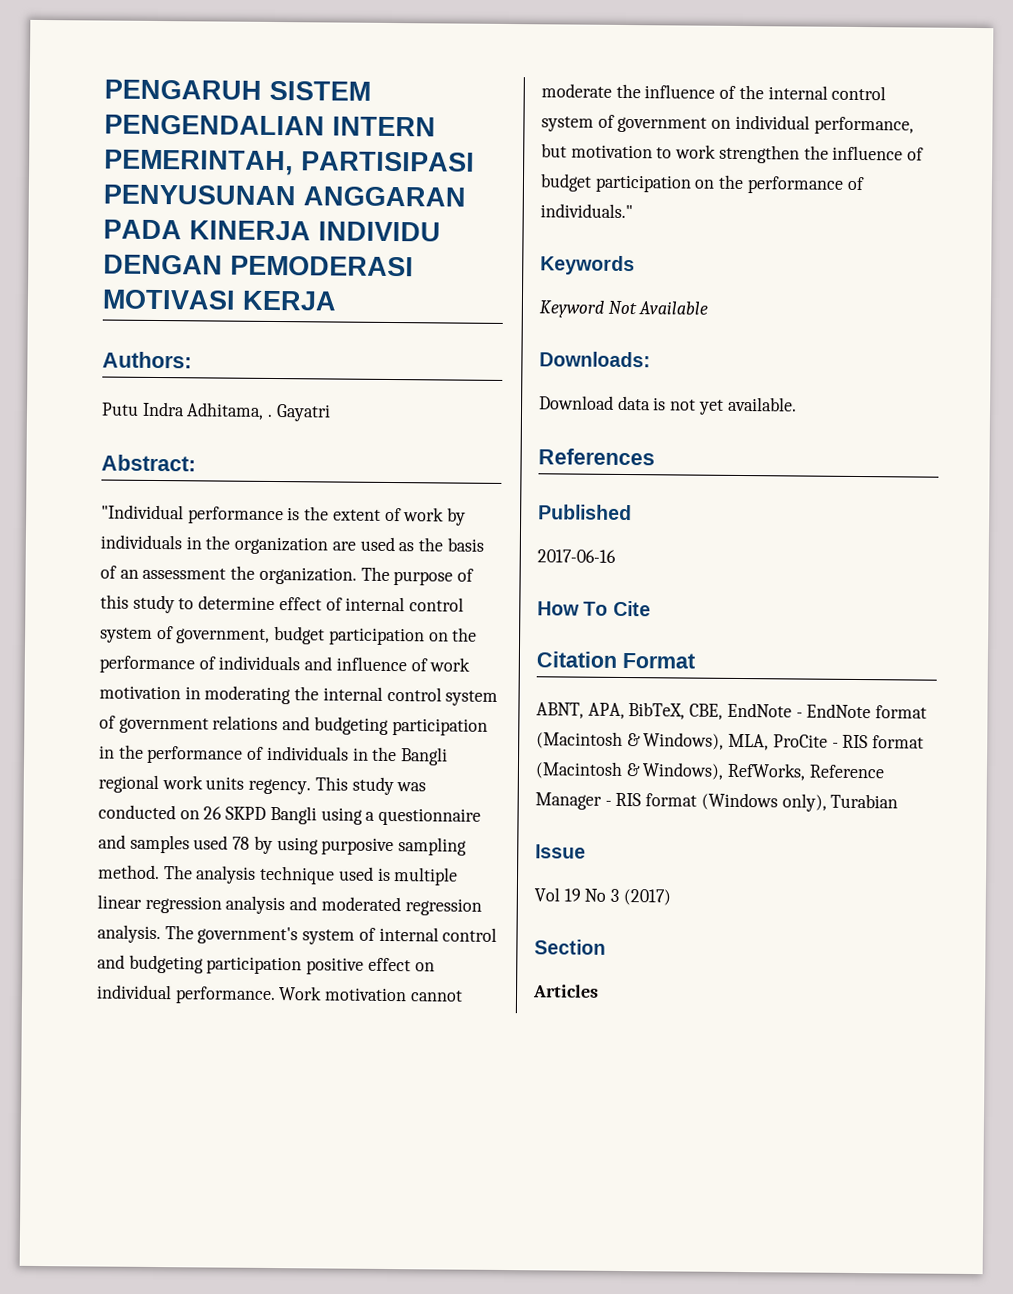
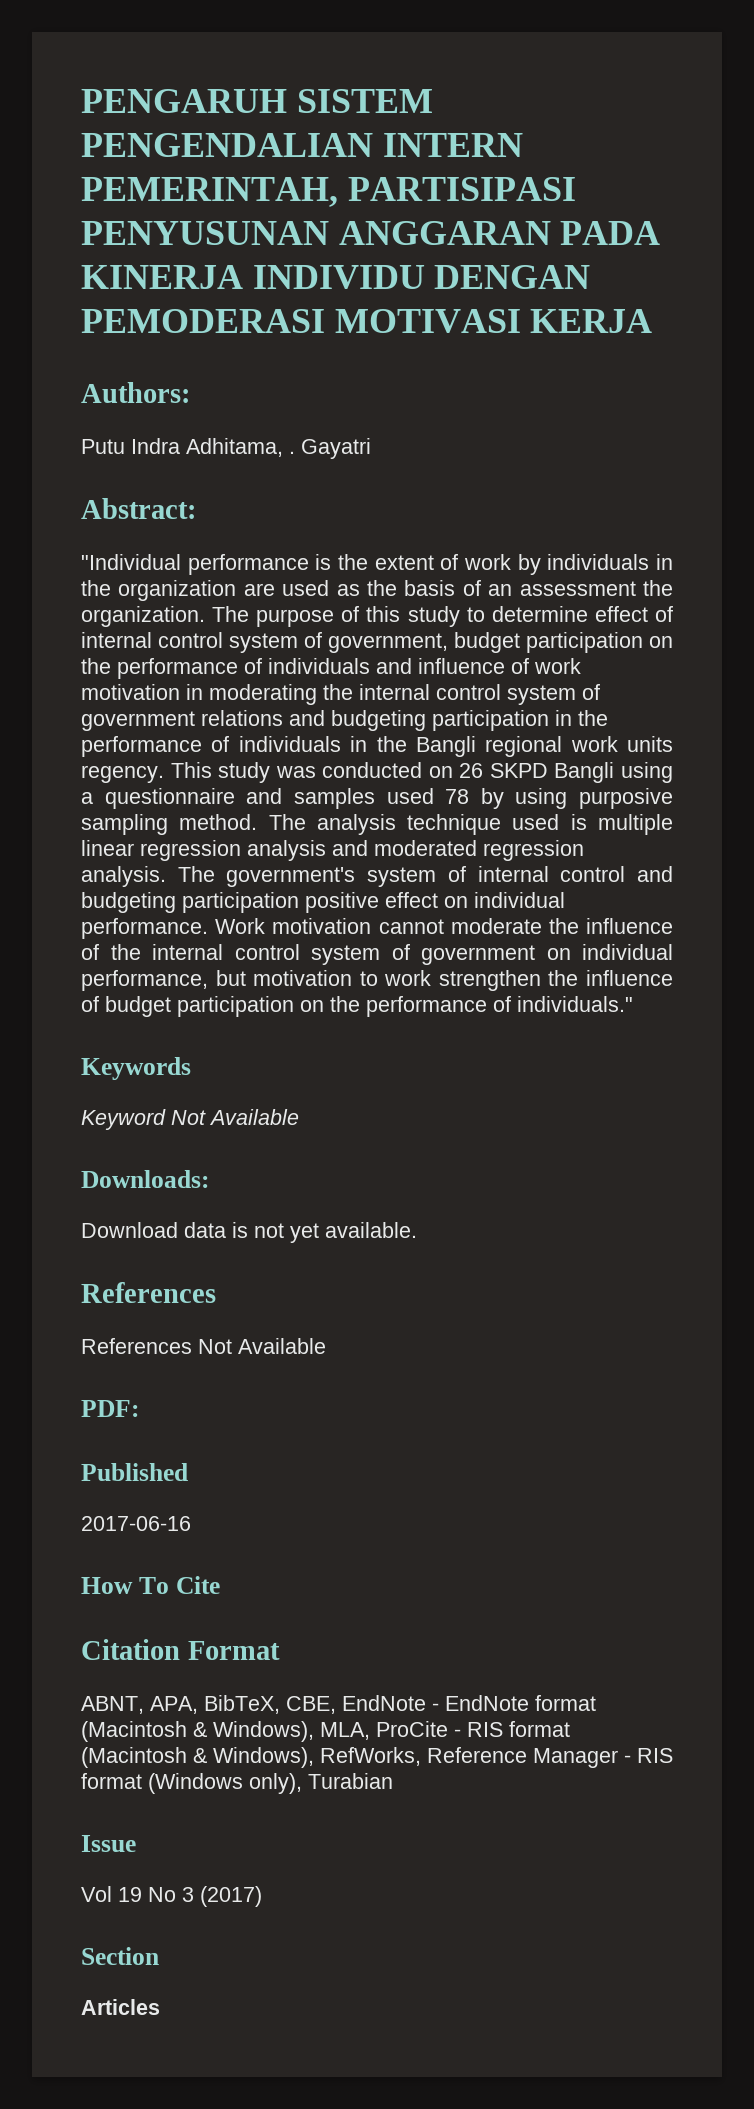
+ References Not Available
+ PDF:

